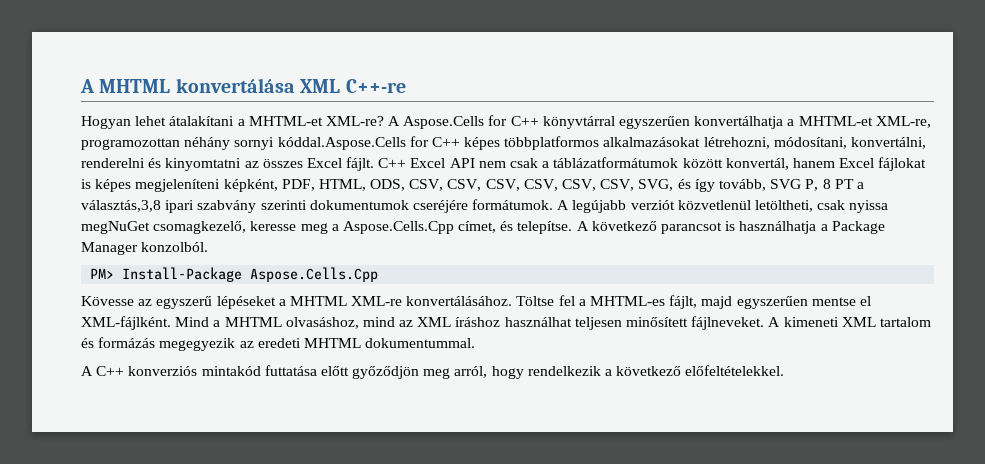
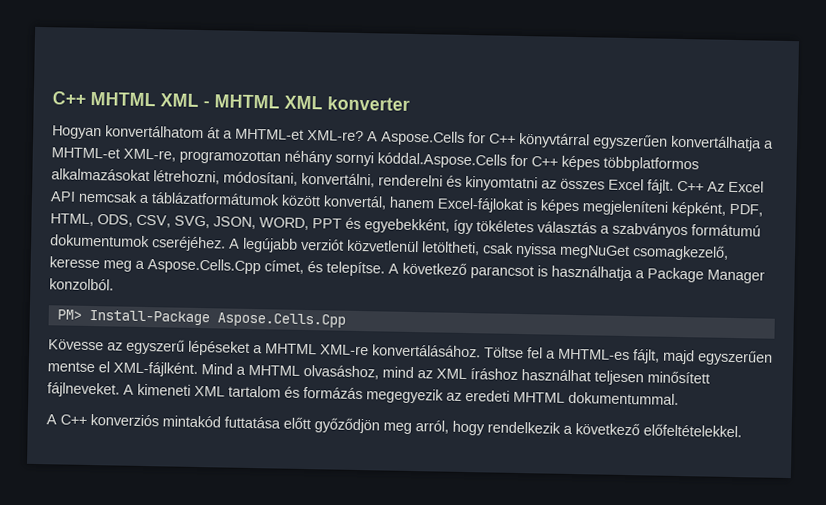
- A MHTML konvertálása XML C++-re
+ C++ MHTML XML - MHTML XML konverter
- Hogyan lehet átalakítani a MHTML-et XML-re?
+ Hogyan konvertálhatom át a MHTML-et XML-re?
- C++ Excel API nem csak a táblázatformátumok között konvertál, hanem Excel fájlokat is képes megjeleníteni képként, PDF, HTML, ODS, CSV, CSV, CSV, CSV, CSV, CSV, SVG, és így tovább, SVG P, 8 PT a választás,3,8 ipari szabvány szerinti dokumentumok cseréjére formátumok.
+ C++ Az Excel API nemcsak a táblázatformátumok között konvertál, hanem Excel-fájlokat is képes megjeleníteni képként, PDF, HTML, ODS, CSV, SVG, JSON, WORD, PPT és egyebekként, így tökéletes választás a szabványos formátumú dokumentumok cseréjéhez.

